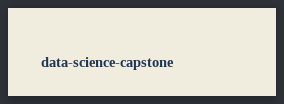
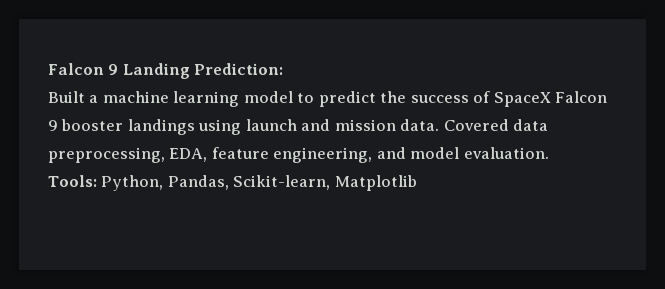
- data-science-capstone
+ Falcon 9 Landing Prediction:
+ Built a machine learning model to predict the success of SpaceX Falcon 9 booster landings using launch and mission data. Covered data preprocessing, EDA, feature engineering, and model evaluation.
+ Tools: Python, Pandas, Scikit-learn, Matplotlib

